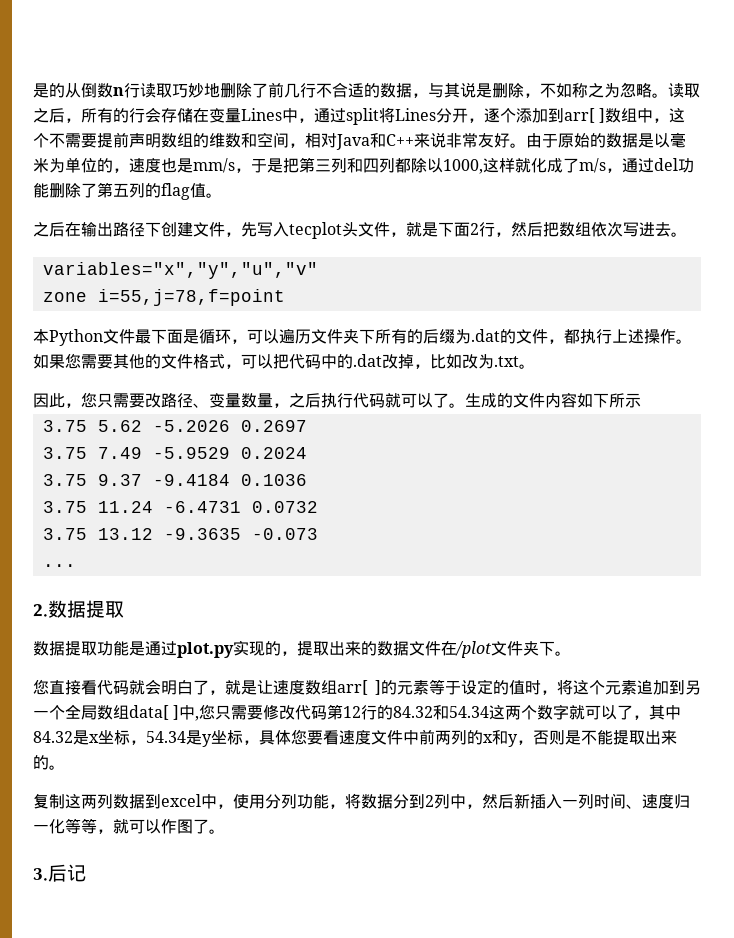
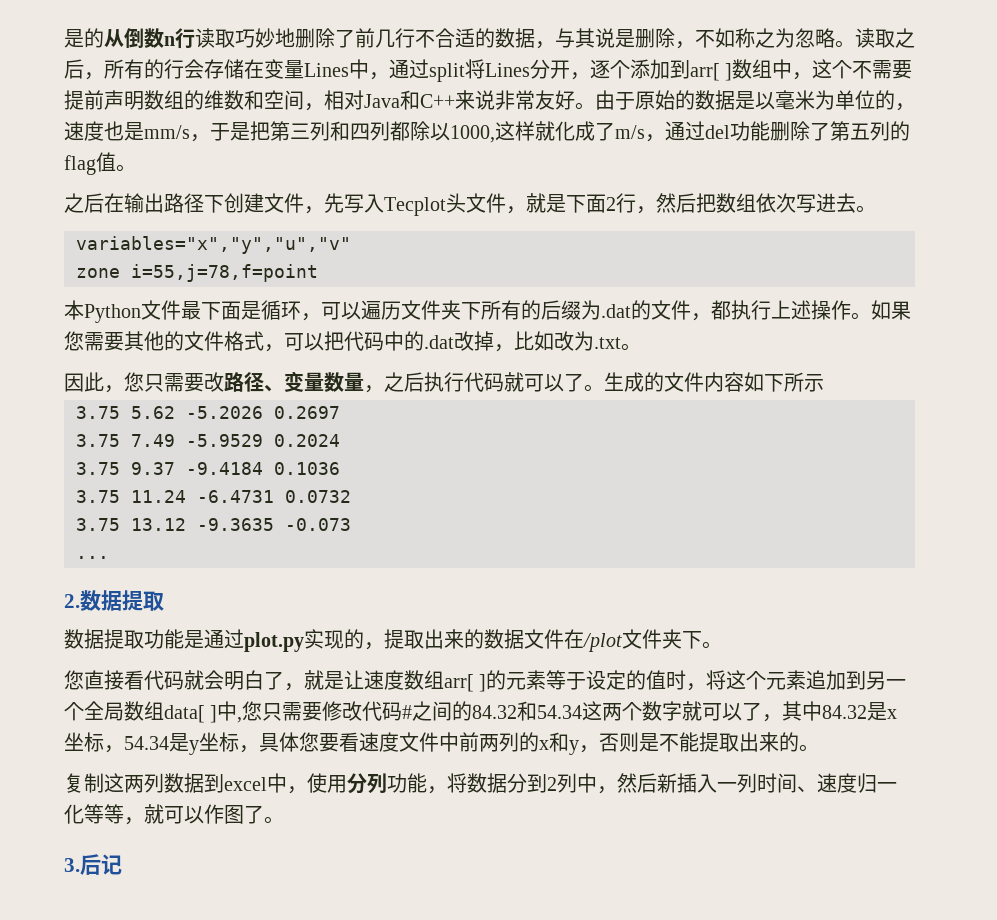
- 之后在输出路径下创建文件，先写入tecplot头文件，就是下面2行，然后把数组依次写进去。
+ 之后在输出路径下创建文件，先写入Tecplot头文件，就是下面2行，然后把数组依次写进去。
- 您直接看代码就会明白了，就是让速度数组arr[ ]的元素等于设定的值时，将这个元素追加到另一个全局数组data[ ]中,您只需要修改代码第12行的84.32和54.34这两个数字就可以了，其中84.32是x坐标，54.34是y坐标，具体您要看速度文件中前两列的x和y，否则是不能提取出来的。
+ 您直接看代码就会明白了，就是让速度数组arr[ ]的元素等于设定的值时，将这个元素追加到另一个全局数组data[ ]中,您只需要修改代码#之间的84.32和54.34这两个数字就可以了，其中84.32是x坐标，54.34是y坐标，具体您要看速度文件中前两列的x和y，否则是不能提取出来的。

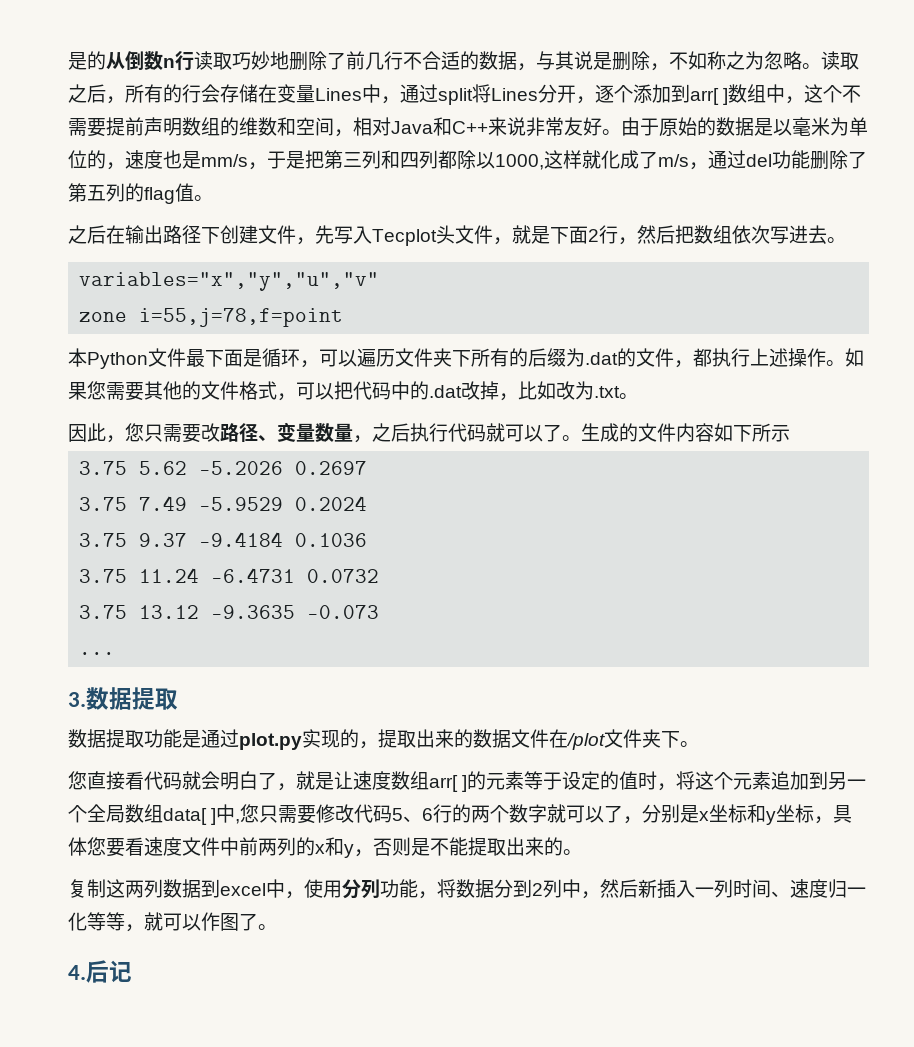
- 2.数据提取
+ 3.数据提取
- 您直接看代码就会明白了，就是让速度数组arr[ ]的元素等于设定的值时，将这个元素追加到另一个全局数组data[ ]中,您只需要修改代码#之间的84.32和54.34这两个数字就可以了，其中84.32是x坐标，54.34是y坐标，具体您要看速度文件中前两列的x和y，否则是不能提取出来的。
+ 您直接看代码就会明白了，就是让速度数组arr[ ]的元素等于设定的值时，将这个元素追加到另一个全局数组data[ ]中,您只需要修改代码5、6行的两个数字就可以了，分别是x坐标和y坐标，具体您要看速度文件中前两列的x和y，否则是不能提取出来的。
- 3.后记
+ 4.后记

